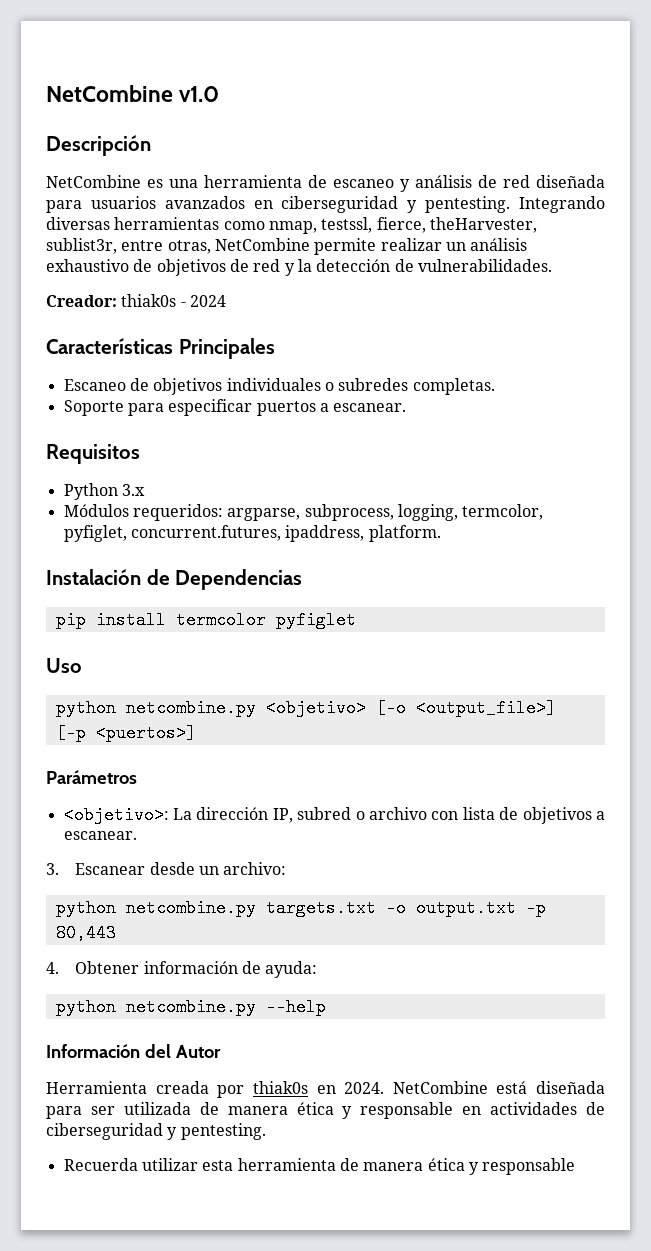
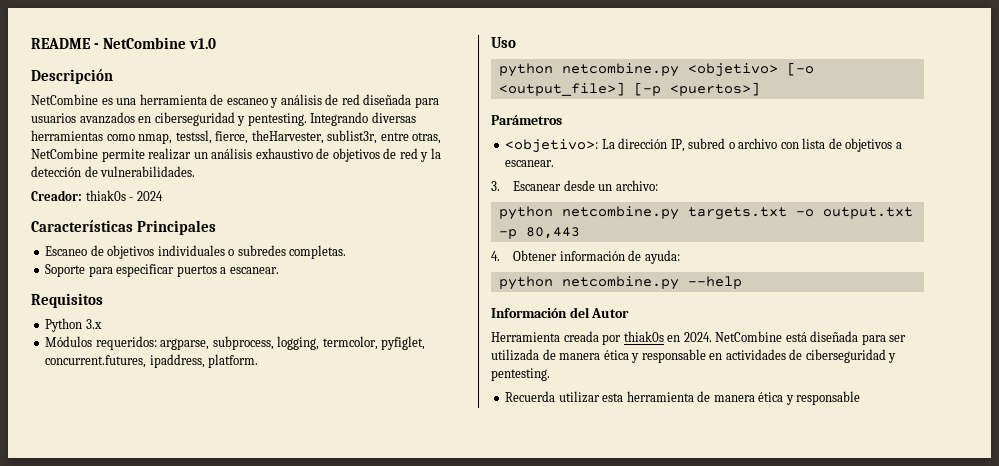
- NetCombine v1.0
+ README - NetCombine v1.0
- Instalación de Dependencias
- pip install termcolor pyfiglet

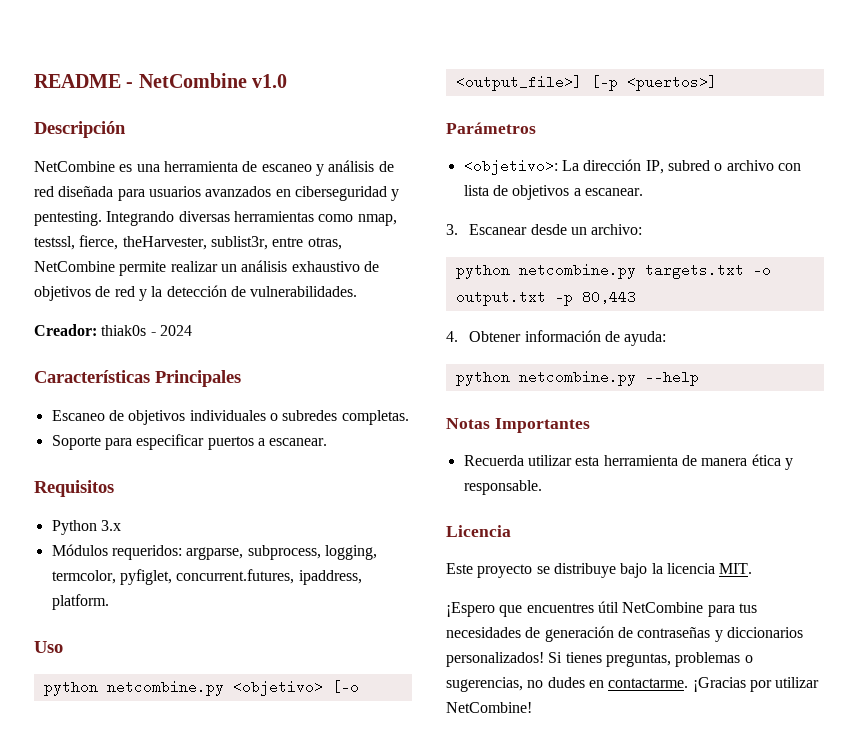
- Información del Autor
- Herramienta creada por thiak0s en 2024. NetCombine está diseñada para ser utilizada de manera ética y responsable en actividades de ciberseguridad y pentesting.
+ Notas Importantes
- Recuerda utilizar esta herramienta de manera ética y responsable
+ Recuerda utilizar esta herramienta de manera ética y responsable.
+ Licencia
+ Este proyecto se distribuye bajo la licencia MIT.
+ ¡Espero que encuentres útil NetCombine para tus necesidades de generación de contraseñas y diccionarios personalizados! Si tienes preguntas, problemas o sugerencias, no dudes en contactarme. ¡Gracias por utilizar NetCombine!

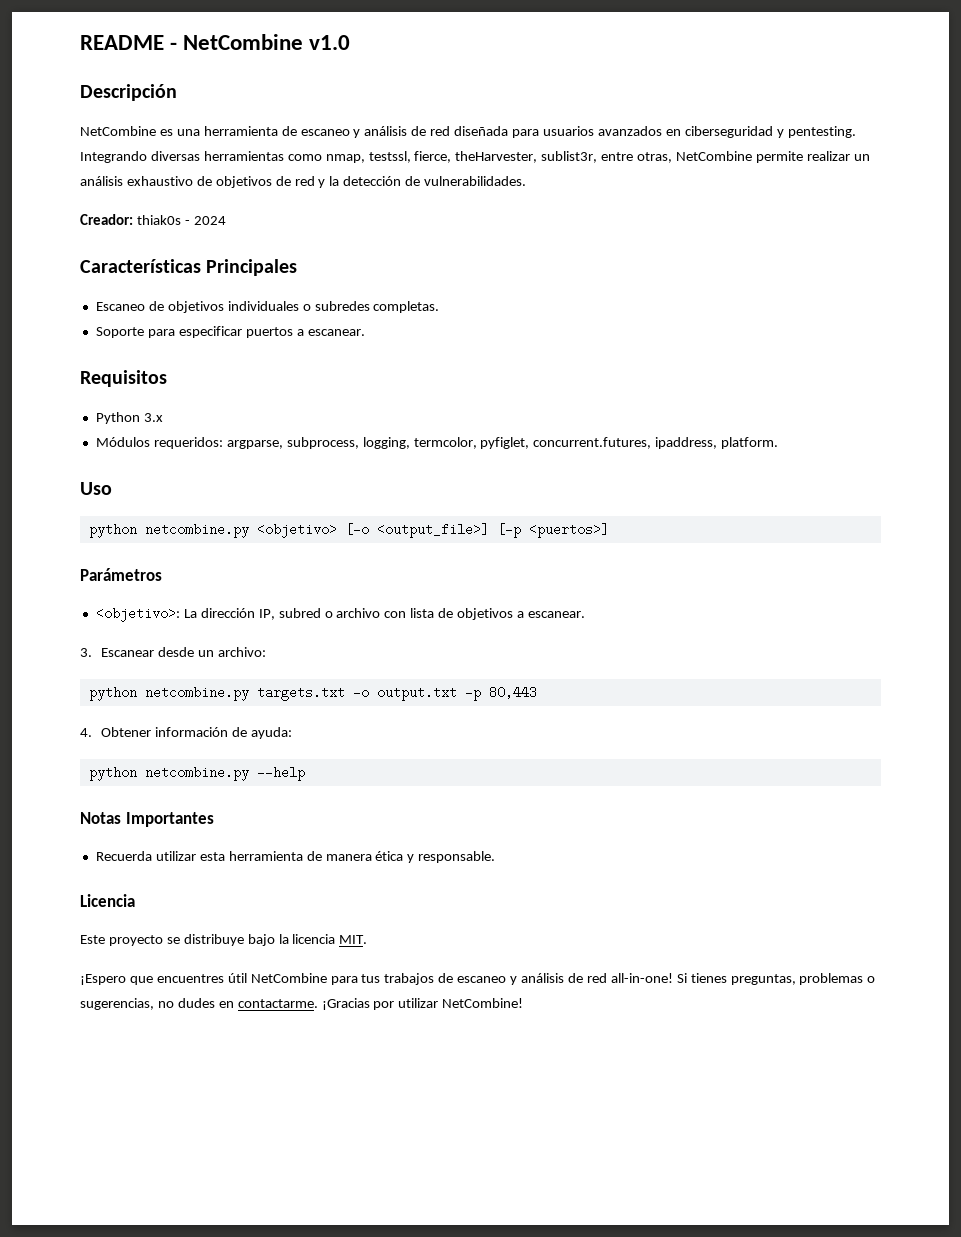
- ¡Espero que encuentres útil NetCombine para tus necesidades de generación de contraseñas y diccionarios personalizados!
+ ¡Espero que encuentres útil NetCombine para tus trabajos de escaneo y análisis de red all-in-one!

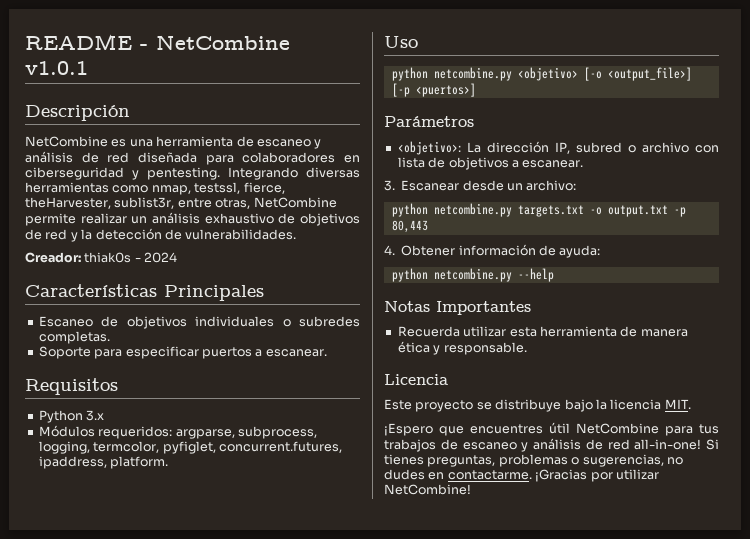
- README - NetCombine v1.0
+ README - NetCombine v1.0.1
- NetCombine es una herramienta de escaneo y análisis de red diseñada para usuarios avanzados en ciberseguridad y pentesting.
+ NetCombine es una herramienta de escaneo y análisis de red diseñada para colaboradores en ciberseguridad y pentesting.

